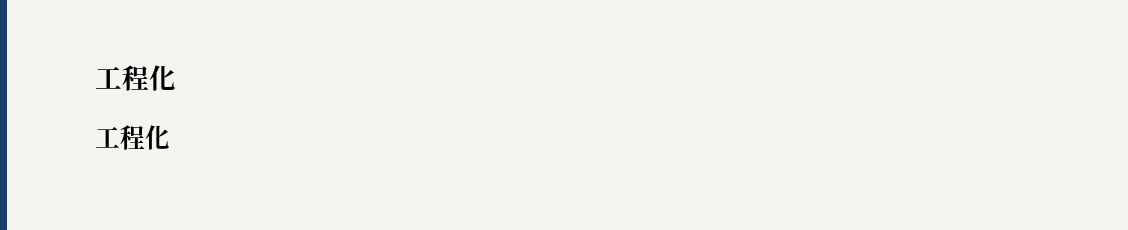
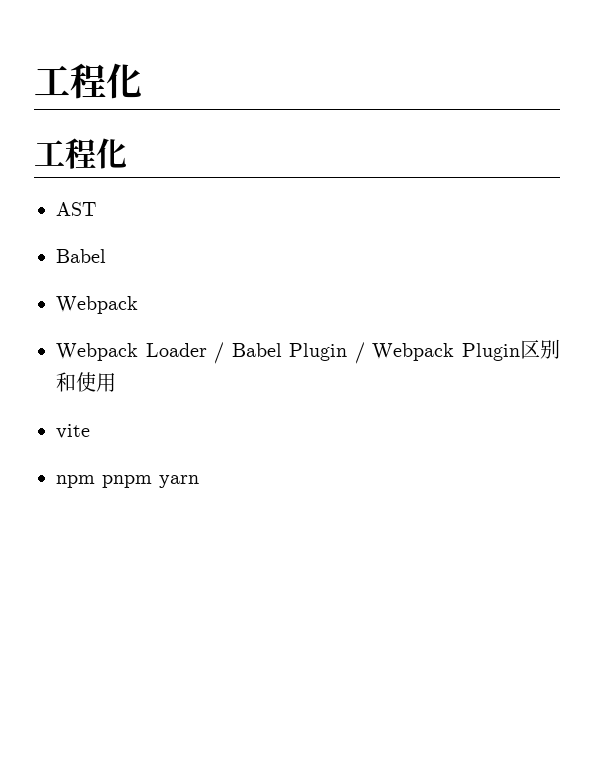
+ AST
+ Babel
+ Webpack
+ Webpack Loader / Babel Plugin / Webpack Plugin区别和使用
+ vite
+ npm pnpm yarn

